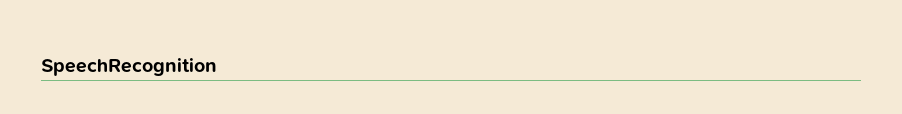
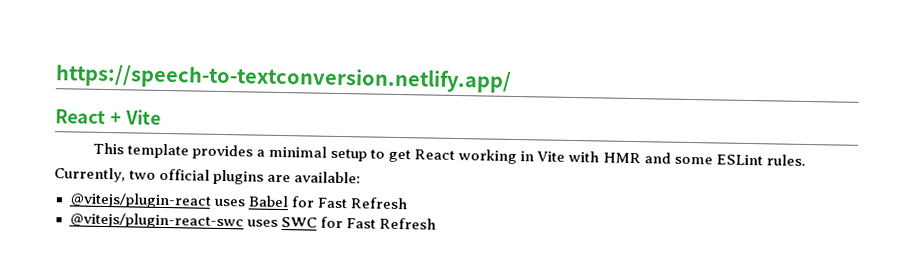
- SpeechRecognition
+ https://speech-to-textconversion.netlify.app/
+ React + Vite
+ This template provides a minimal setup to get React working in Vite with HMR and some ESLint rules.
+ Currently, two official plugins are available:
+ @vitejs/plugin-react uses Babel for Fast Refresh
+ @vitejs/plugin-react-swc uses SWC for Fast Refresh

